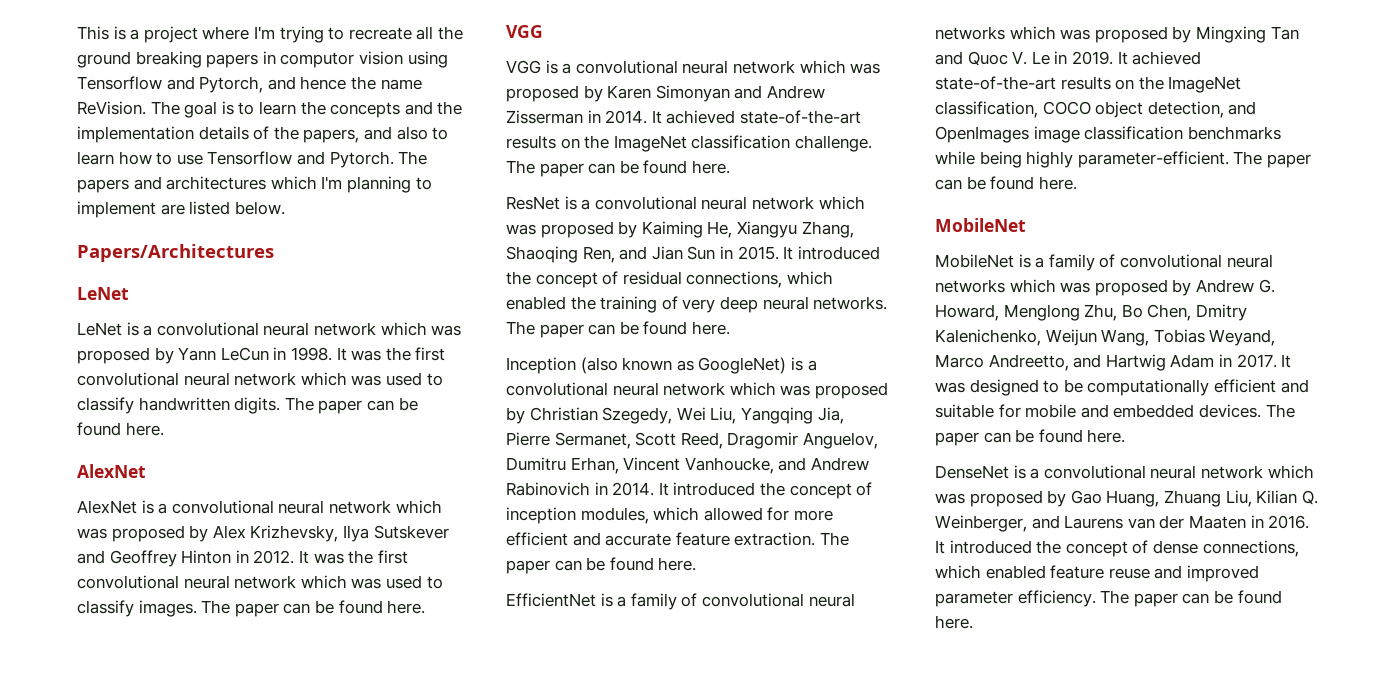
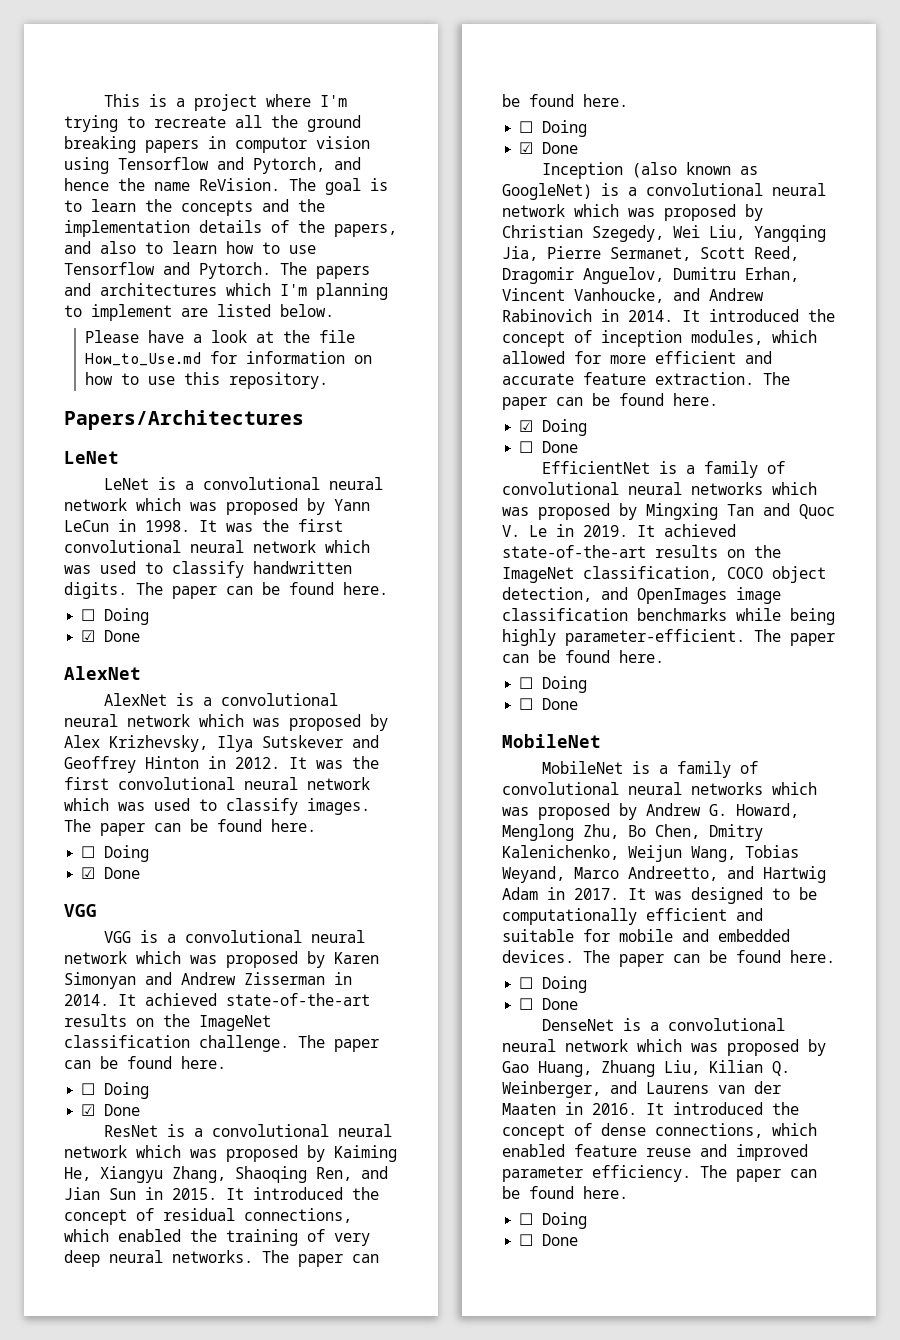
+ Please have a look at the file How_to_Use.md for information on how to use this repository.
  It was the first convolutional neural network which was used to classify handwritten digits. The paper can be found here.
+ ☐ Doing
+ ☑ Done
  It was the first convolutional neural network which was used to classify images. The paper can be found here.
+ ☐ Doing
+ ☑ Done
  It achieved state-of-the-art results on the ImageNet classification challenge. The paper can be found here.
+ ☐ Doing
+ ☑ Done
  It introduced the concept of residual connections, which enabled the training of very deep neural networks. The paper can be found here.
+ ☐ Doing
+ ☑ Done
+ ☑ Doing
+ ☐ Done
  It achieved state-of-the-art results on the ImageNet classification, COCO object detection, and OpenImages image classification benchmarks while being highly parameter-efficient. The paper can be found here.
+ ☐ Doing
+ ☐ Done
  It was designed to be computationally efficient and suitable for mobile and embedded devices. The paper can be found here.
+ ☐ Doing
+ ☐ Done
  It introduced the concept of dense connections, which enabled feature reuse and improved parameter efficiency. The paper can be found here.
+ ☐ Doing
+ ☐ Done

